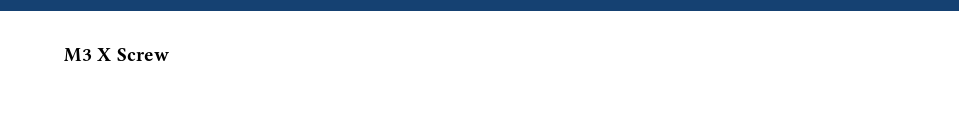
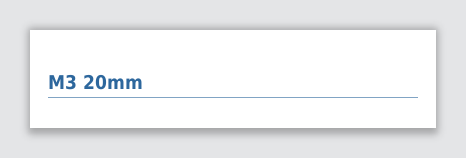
- M3 X Screw
+ M3 20mm

